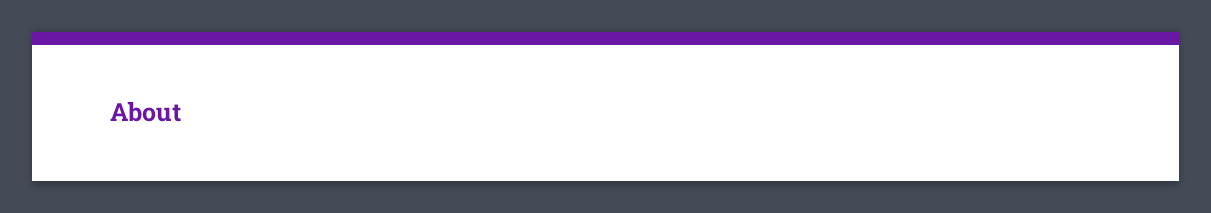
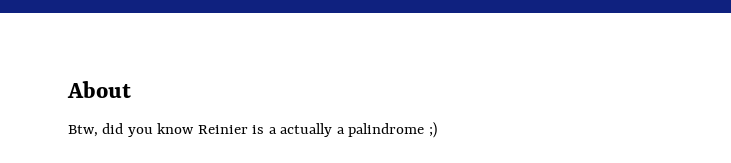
+ Btw, did you know Reinier is a actually a palindrome ;)

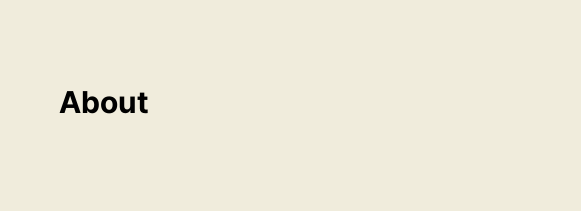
- Btw, did you know Reinier is a actually a palindrome ;)

